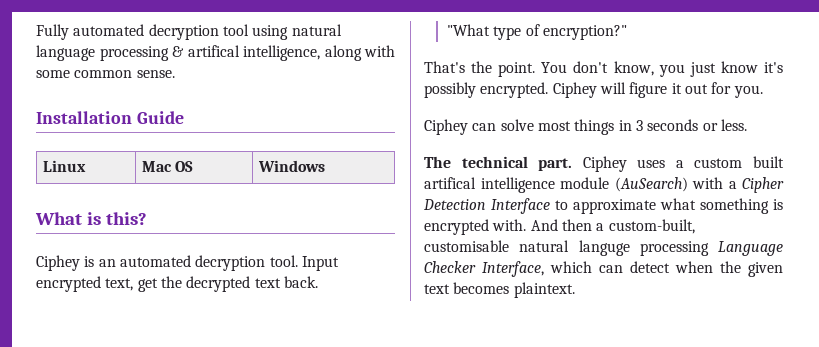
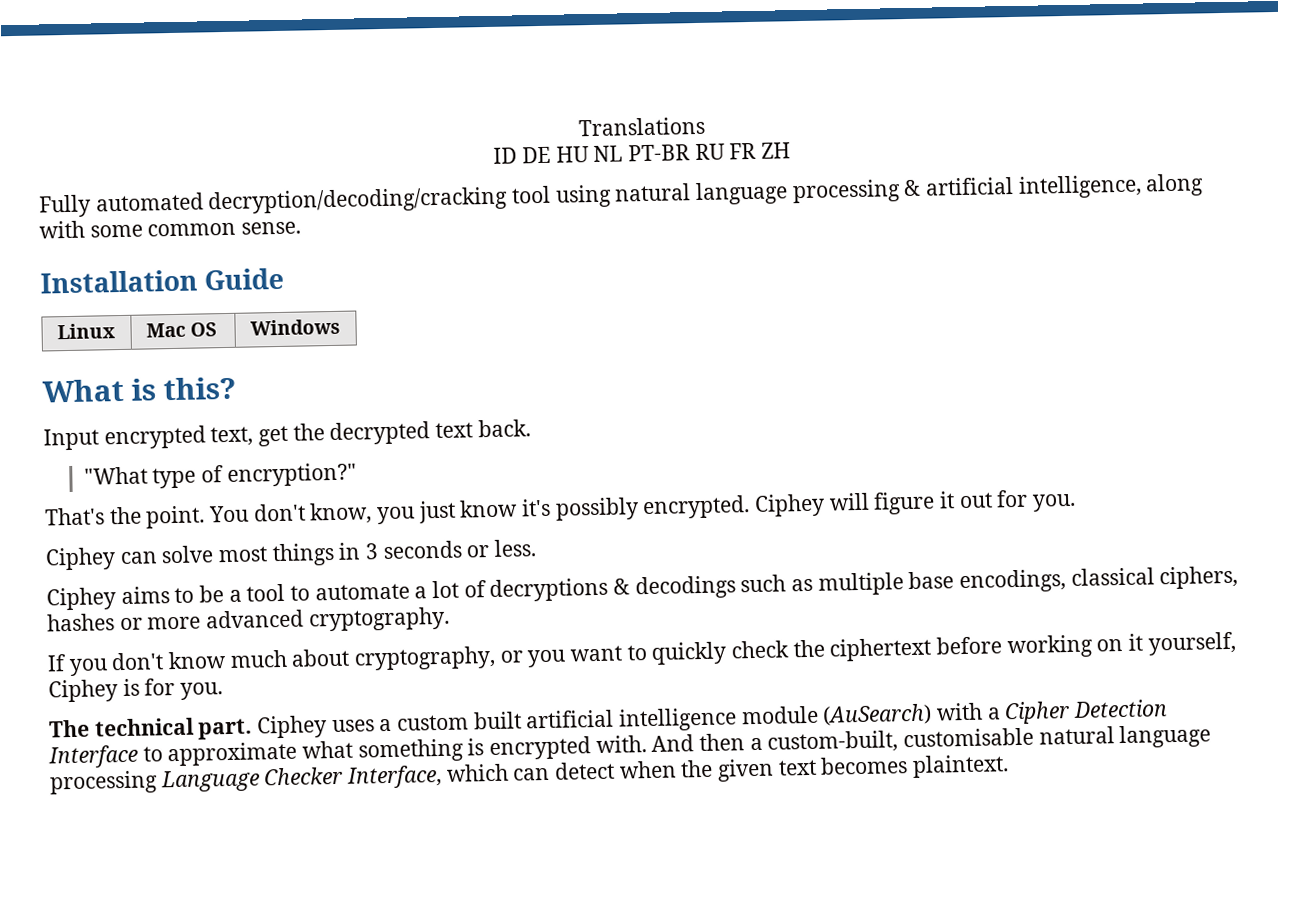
+ Translations
+ ID DE HU NL PT-BR RU FR ZH
- Fully automated decryption tool using natural language processing & artifical intelligence, along with some common sense.
+ Fully automated decryption/decoding/cracking tool using natural language processing & artificial intelligence, along with some common sense.
- Ciphey is an automated decryption tool.
+ Ciphey aims to be a tool to automate a lot of decryptions & decodings such as multiple base encodings, classical ciphers, hashes or more advanced cryptography.
+ If you don't know much about cryptography, or you want to quickly check the ciphertext before working on it yourself, Ciphey is for you.
- Ciphey uses a custom built artifical intelligence module (AuSearch) with a Cipher Detection Interface to approximate what something is encrypted with.
+ Ciphey uses a custom built artificial intelligence module (AuSearch) with a Cipher Detection Interface to approximate what something is encrypted with.
- And then a custom-built, customisable natural languge processing Language Checker Interface, which can detect when the given text becomes plaintext.
+ And then a custom-built, customisable natural language processing Language Checker Interface, which can detect when the given text becomes plaintext.

